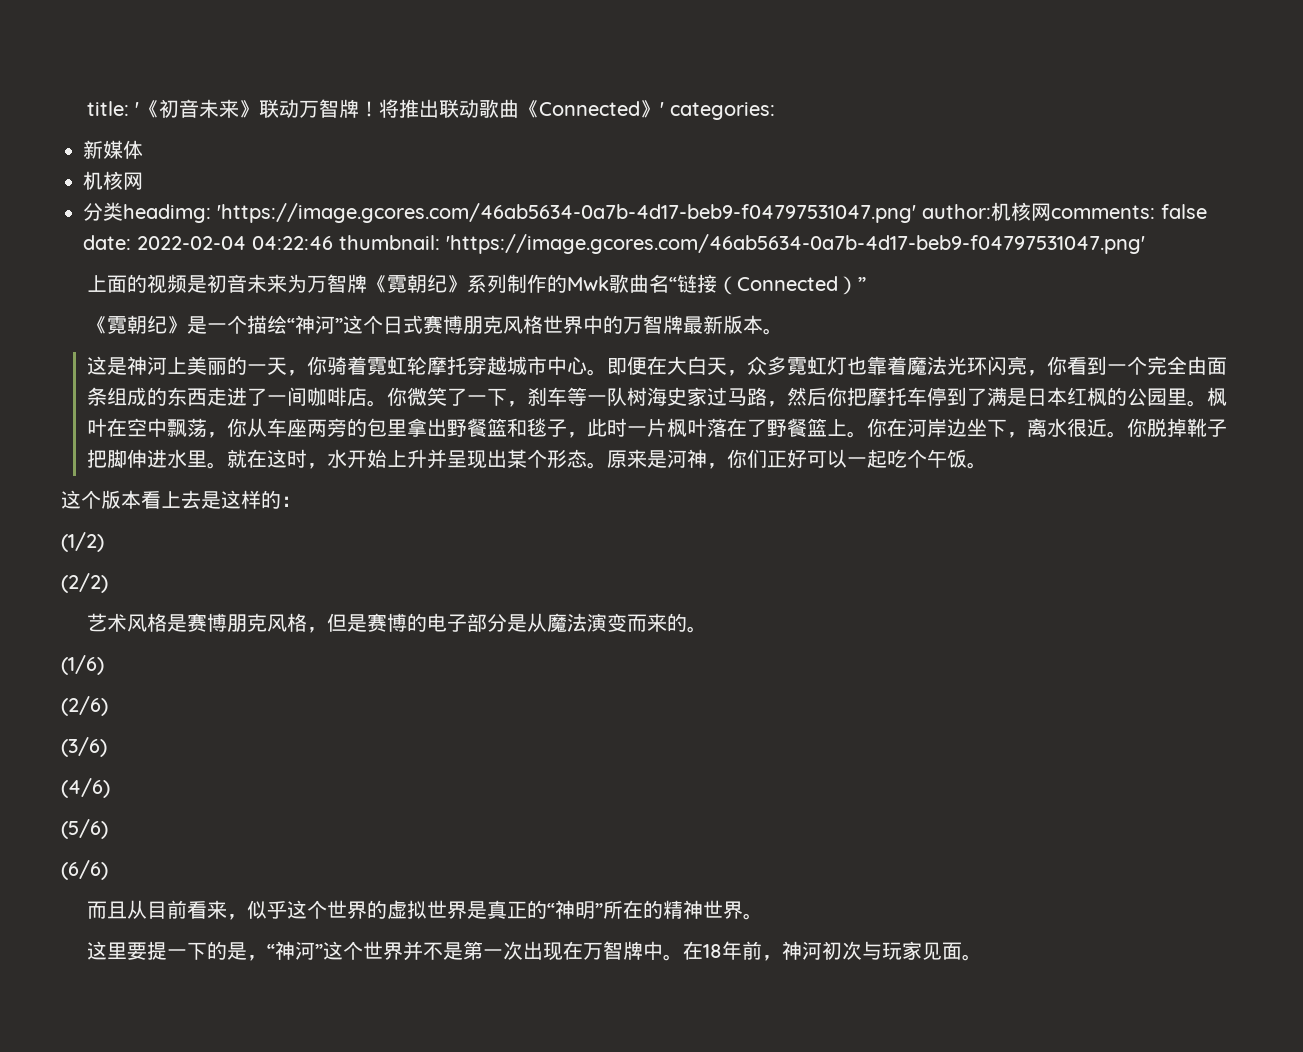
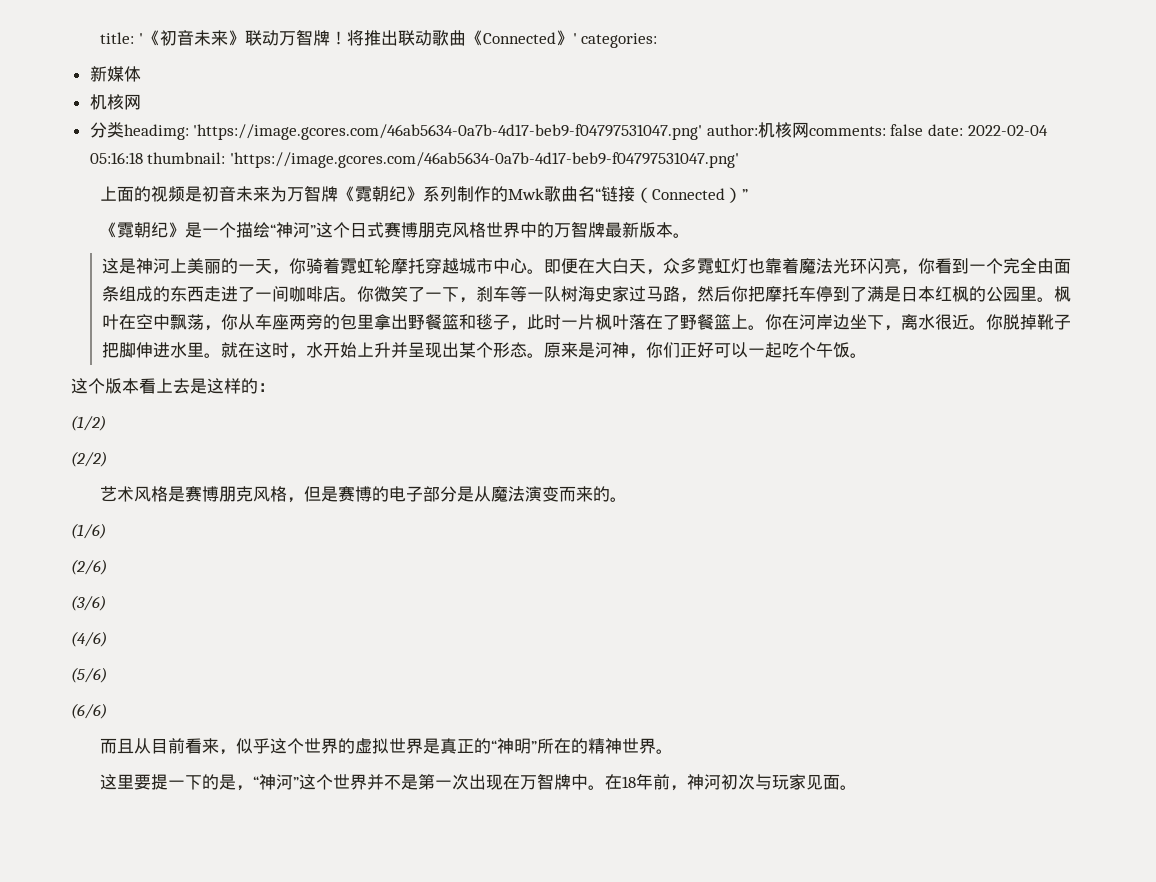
- 分类headimg: 'https://image.gcores.com/46ab5634-0a7b-4d17-beb9-f04797531047.png' author:机核网comments: false date: 2022-02-04 04:22:46 thumbnail: 'https://image.gcores.com/46ab5634-0a7b-4d17-beb9-f04797531047.png'
+ 分类headimg: 'https://image.gcores.com/46ab5634-0a7b-4d17-beb9-f04797531047.png' author:机核网comments: false date: 2022-02-04 05:16:18 thumbnail: 'https://image.gcores.com/46ab5634-0a7b-4d17-beb9-f04797531047.png'

